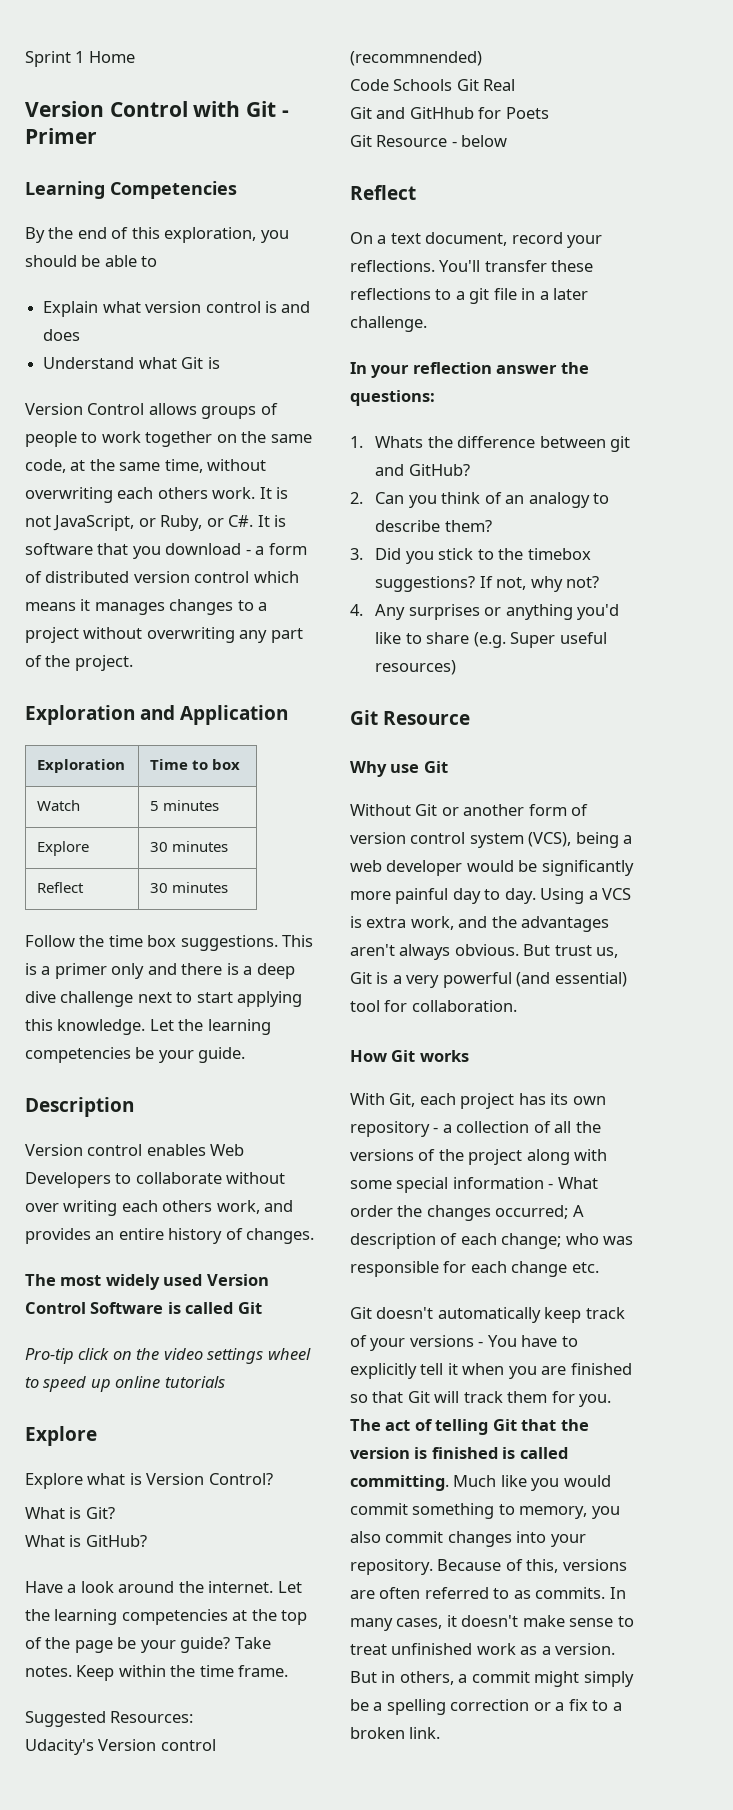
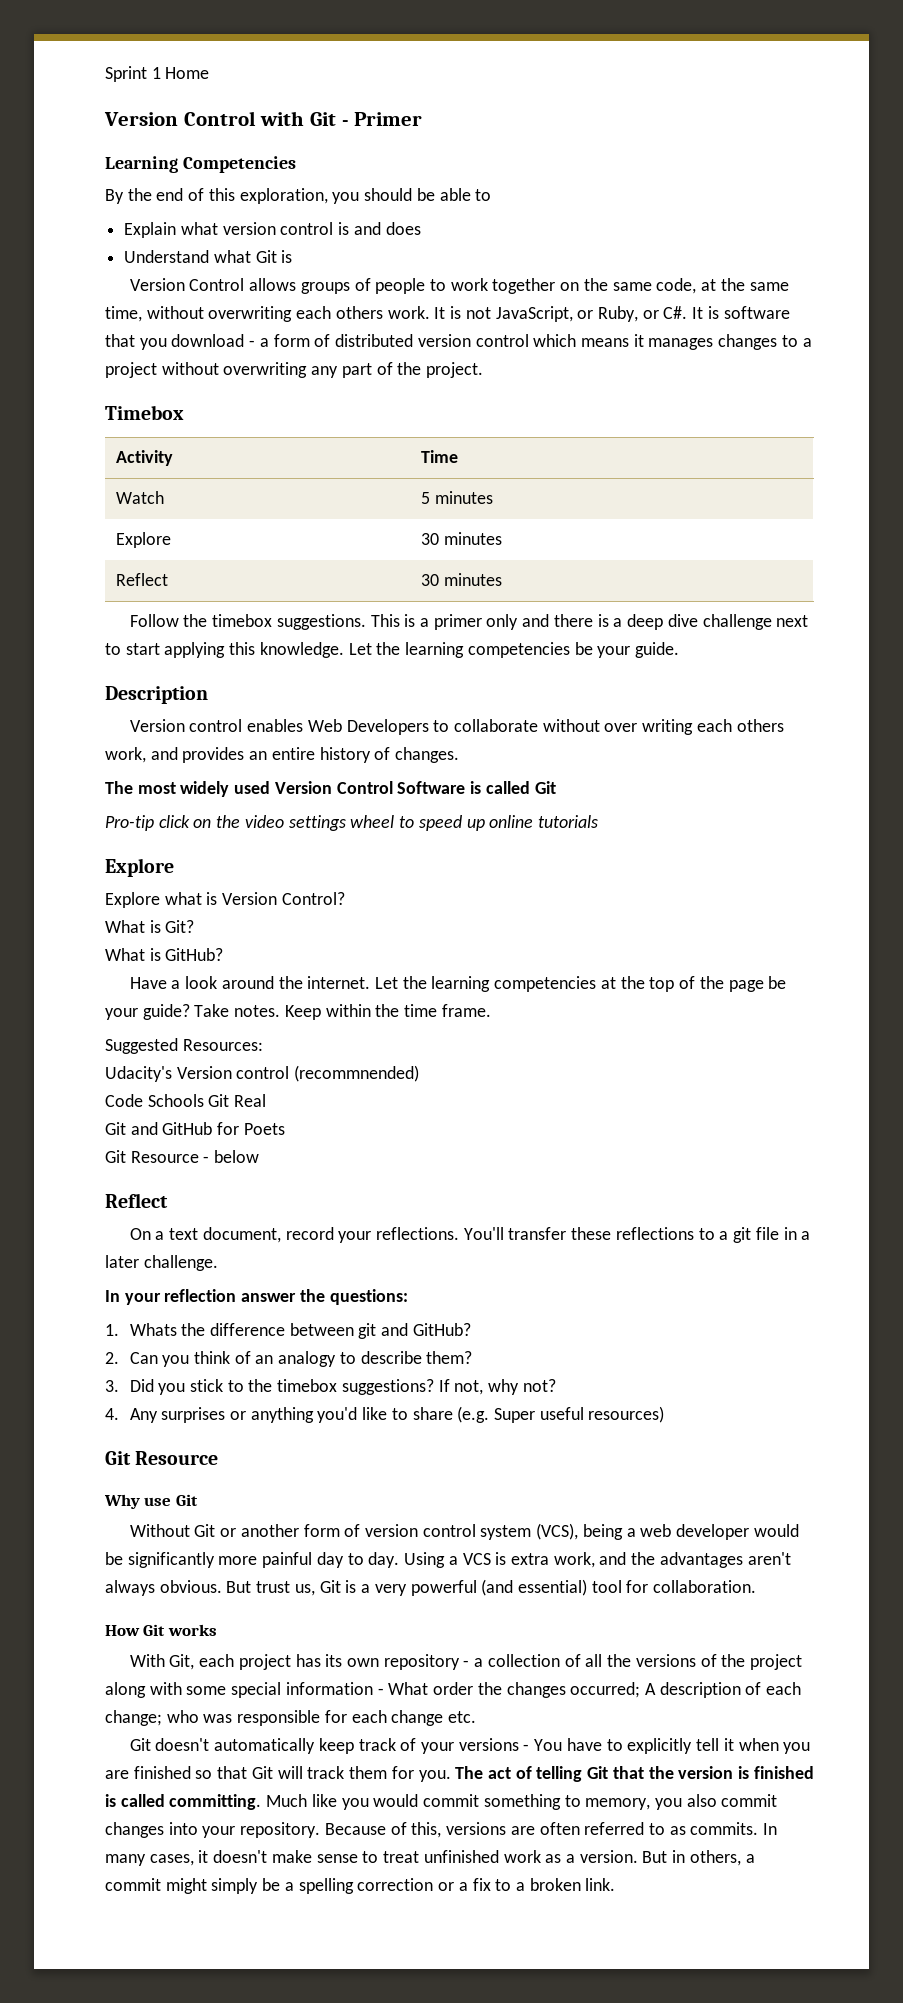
- Exploration and Application
- Exploration | Time to box
+ Timebox
+ Activity | Time
- Follow the time box suggestions.
+ Follow the timebox suggestions.
- Git and GitHhub for Poets
+ Git and GitHub for Poets

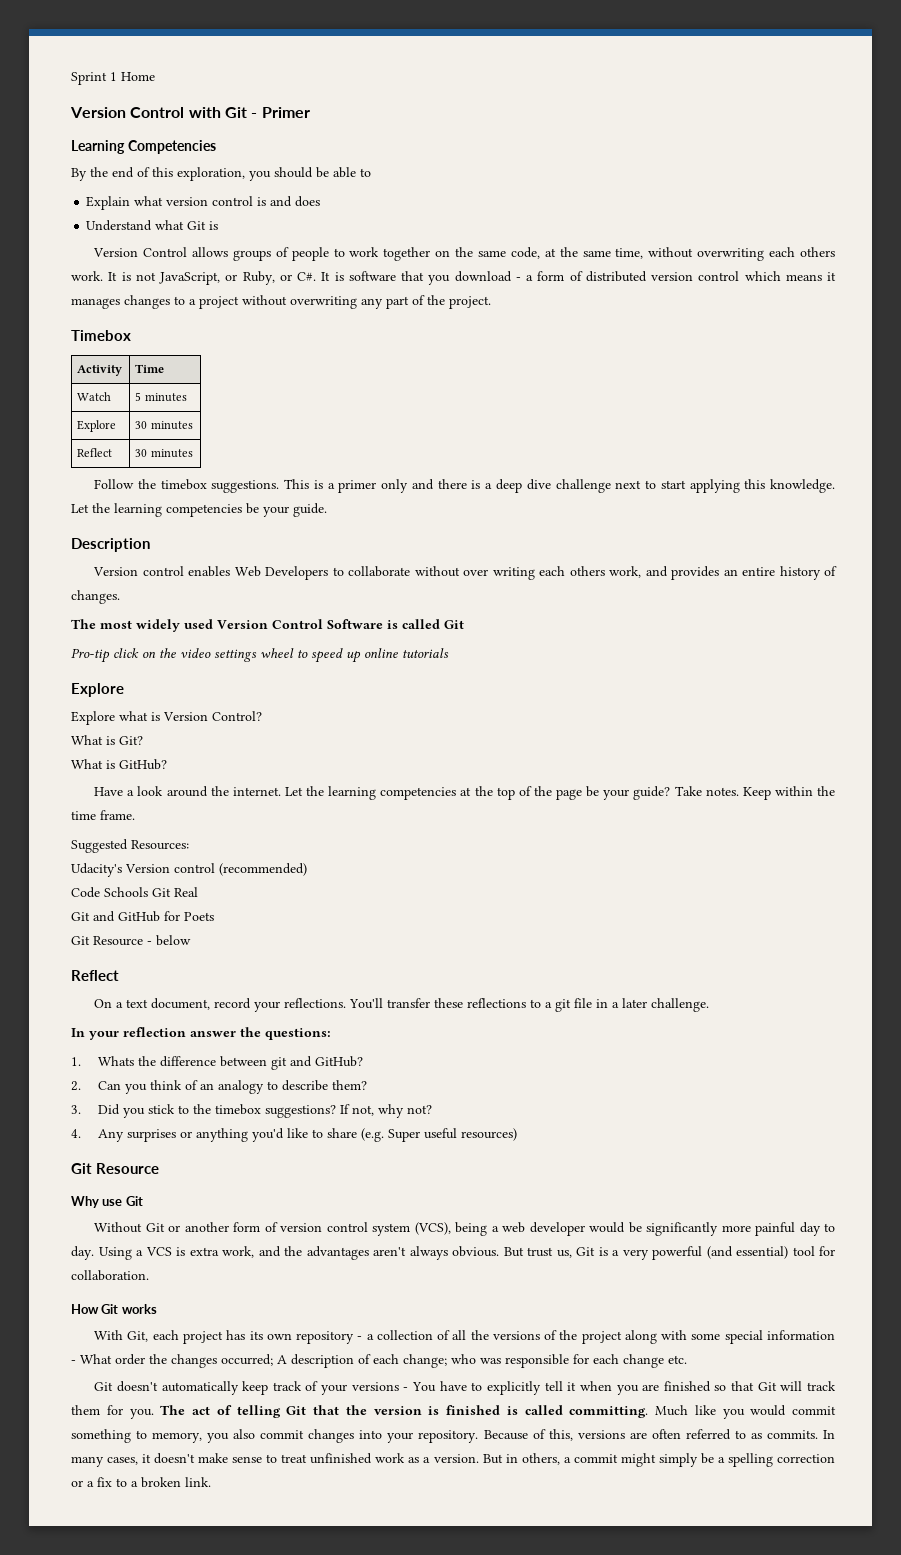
- Udacity's Version control (recommnended)
+ Udacity's Version control (recommended)

